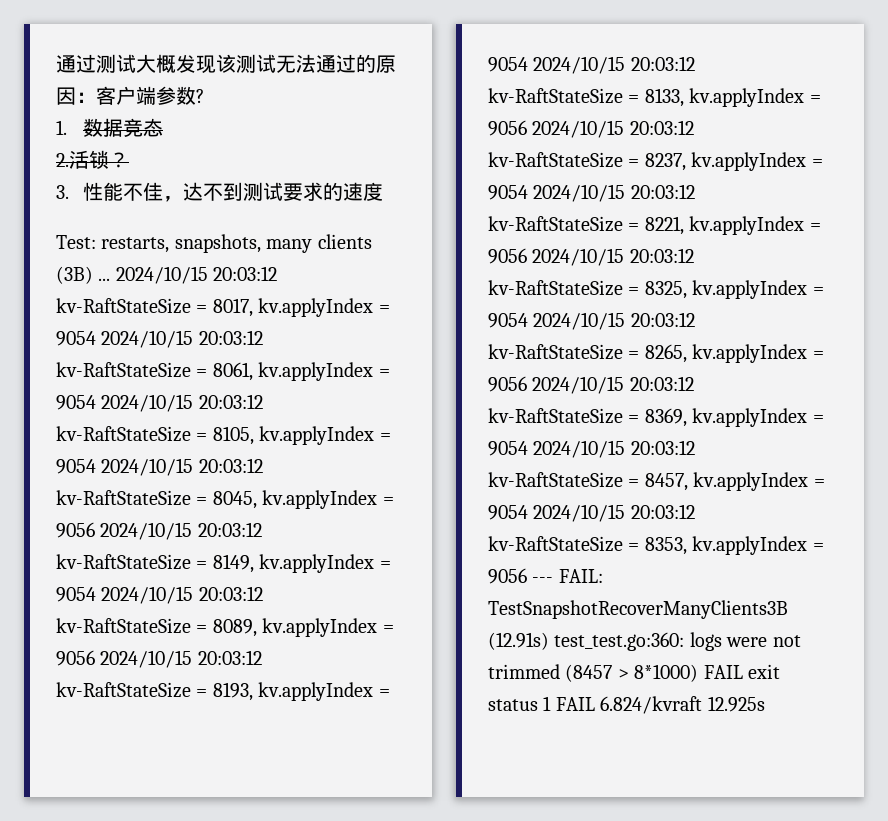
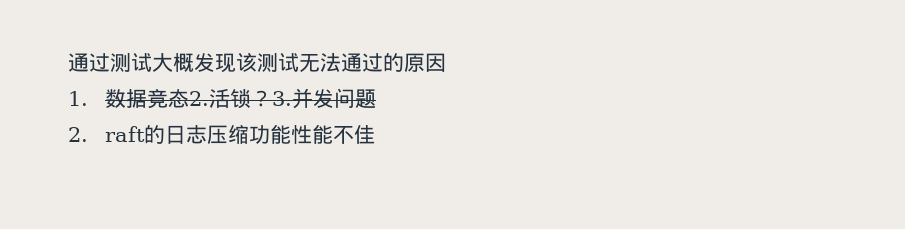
- 通过测试大概发现该测试无法通过的原因：客户端参数?
+ 通过测试大概发现该测试无法通过的原因
- 1.数据竞态
- 2.活锁？
- 3.性能不佳，达不到测试要求的速度
- Test: restarts, snapshots, many clients (3B) ... 2024/10/15 20:03:12 kv-RaftStateSize = 8017, kv.applyIndex = 9054 2024/10/15 20:03:12 kv-RaftStateSize = 8061, kv.applyIndex = 9054 2024/10/15 20:03:12 kv-RaftStateSize = 8105, kv.applyIndex = 9054 2024/10/15 20:03:12 kv-RaftStateSize = 8045, kv.applyIndex = 9056 2024/10/15 20:03:12 kv-RaftStateSize = 8149, kv.applyIndex = 9054 2024/10/15 20:03:12 kv-RaftStateSize = 8089, kv.applyIndex = 9056 2024/10/15 20:03:12 kv-RaftStateSize = 8193, kv.applyIndex = 9054 2024/10/15 20:03:12 kv-RaftStateSize = 8133, kv.applyIndex = 9056 2024/10/15 20:03:12 kv-RaftStateSize = 8237, kv.applyIndex = 9054 2024/10/15 20:03:12 kv-RaftStateSize = 8221, kv.applyIndex = 9056 2024/10/15 20:03:12 kv-RaftStateSize = 8325, kv.applyIndex = 9054 2024/10/15 20:03:12 kv-RaftStateSize = 8265, kv.applyIndex = 9056 2024/10/15 20:03:12 kv-RaftStateSize = 8369, kv.applyIndex = 9054 2024/10/15 20:03:12 kv-RaftStateSize = 8457, kv.applyIndex = 9054 2024/10/15 20:03:12 kv-RaftStateSize = 8353, kv.applyIndex = 9056 --- FAIL: TestSnapshotRecoverManyClients3B (12.91s) test_test.go:360: logs were not trimmed (8457 > 8*1000) FAIL exit status 1 FAIL 6.824/kvraft 12.925s
+ 1.数据竞态2.活锁？3.并发问题
+ 2. raft的日志压缩功能性能不佳

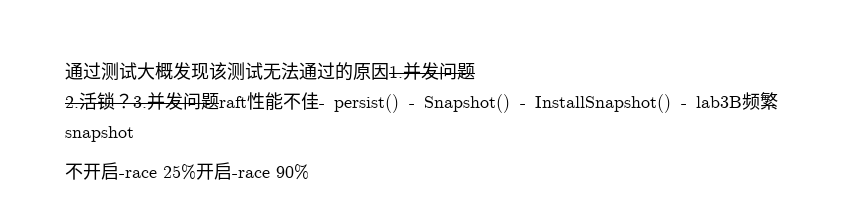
- 通过测试大概发现该测试无法通过的原因
- 1.数据竞态2.活锁？
+ 通过测试大概发现该测试无法通过的原因1.并发问题
+ 2.活锁？
- 3.并发问题
- 2. raft的日志压缩功能性能不佳
+ 3.并发问题raft性能不佳- persist() - Snapshot() - InstallSnapshot() - lab3B频繁snapshot
+ 不开启-race 25%开启-race 90%

